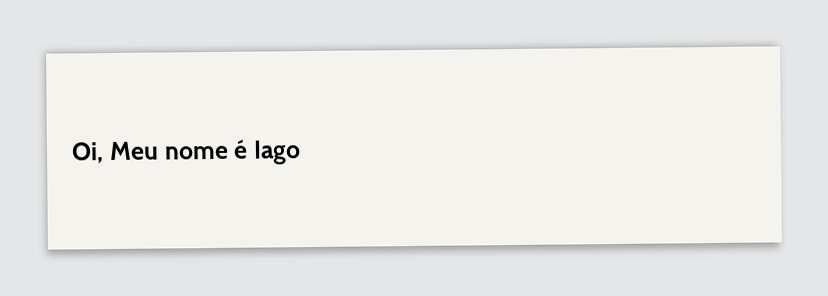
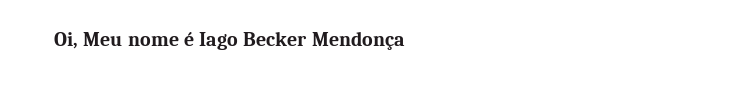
- Oi, Meu nome é Iago
+ Oi, Meu nome é Iago Becker Mendonça

